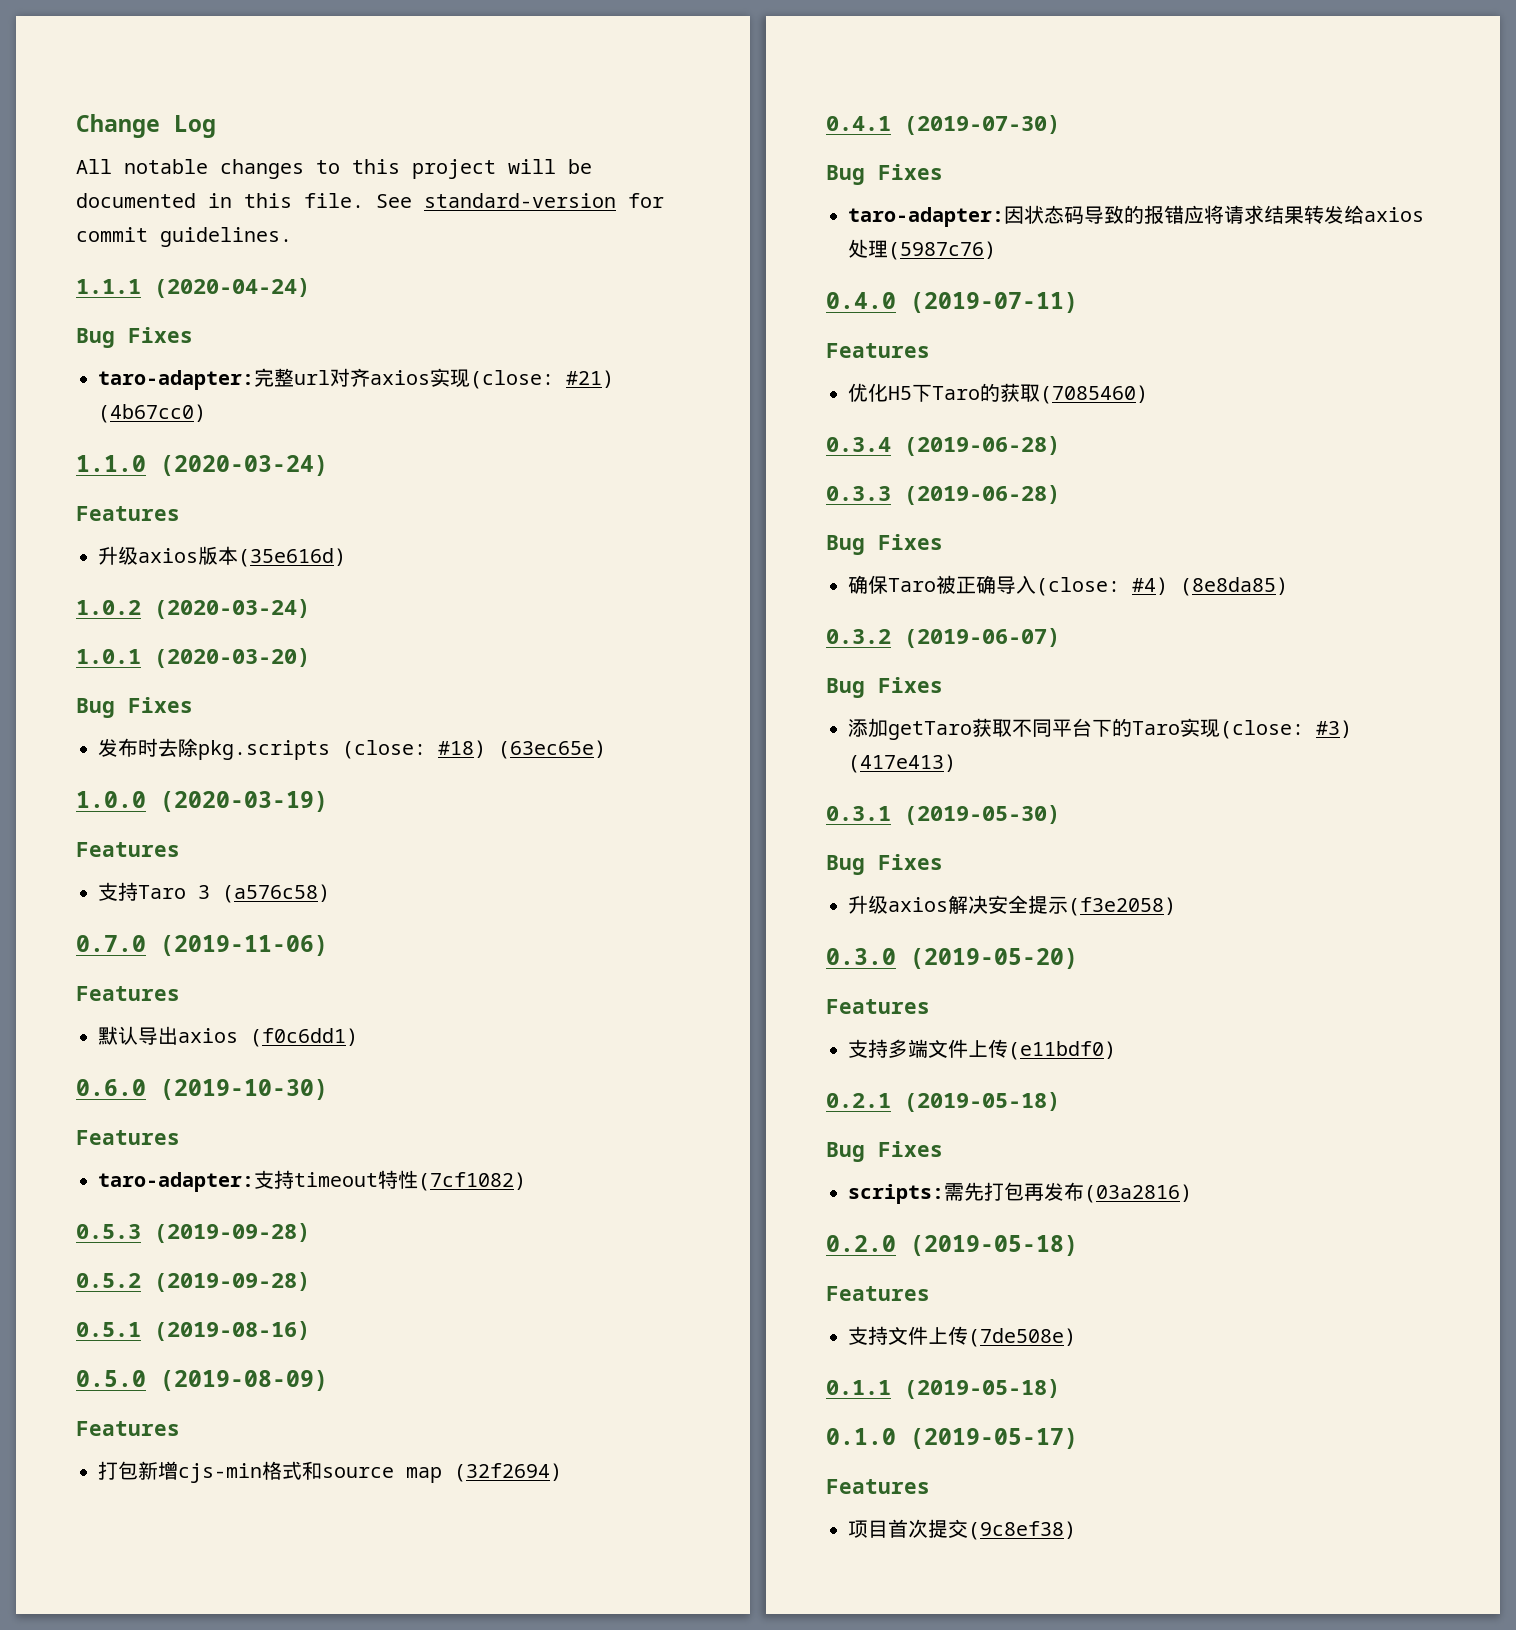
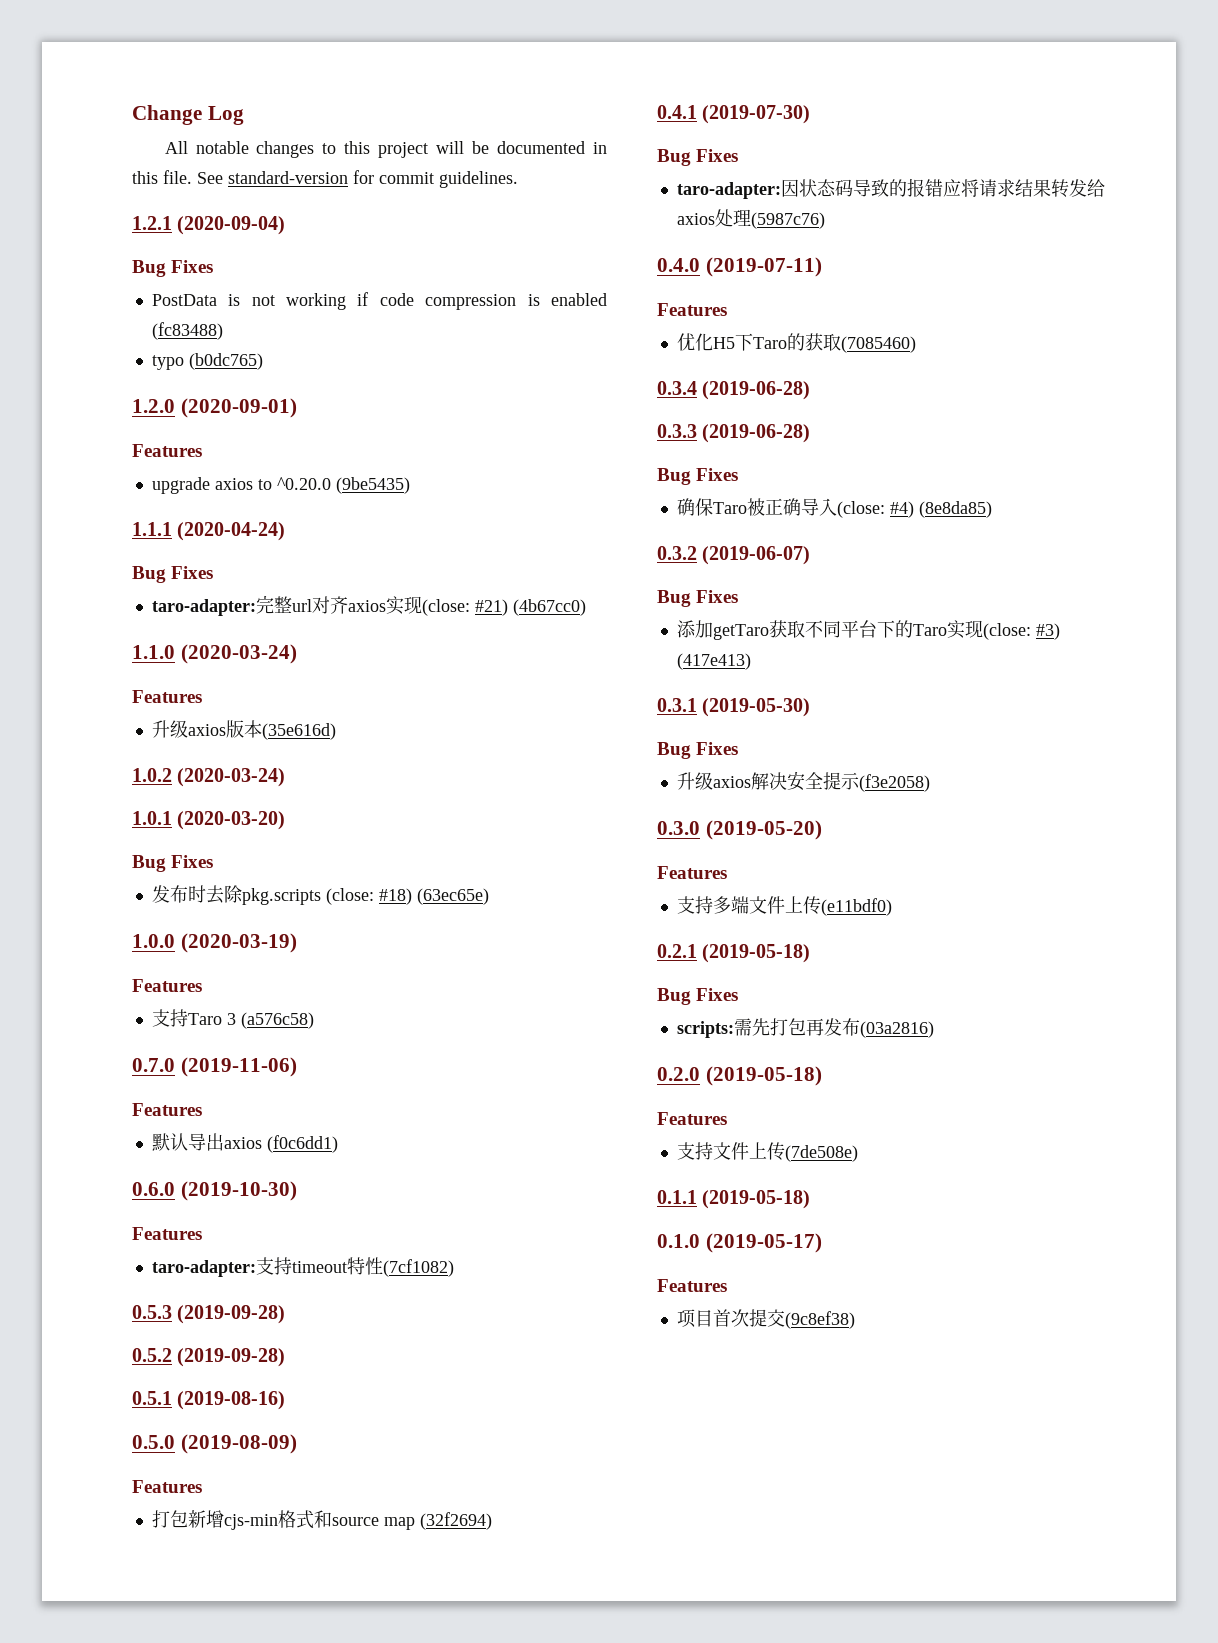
+ 1.2.1 (2020-09-04)
+ Bug Fixes
+ PostData is not working if code compression is enabled (fc83488)
+ typo (b0dc765)
+ 1.2.0 (2020-09-01)
+ Features
+ upgrade axios to ^0.20.0 (9be5435)

